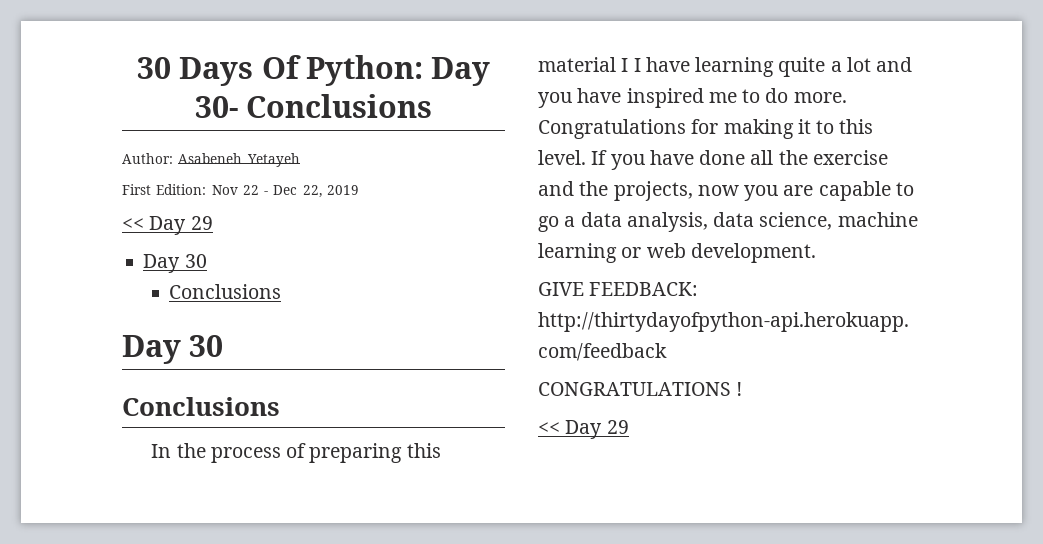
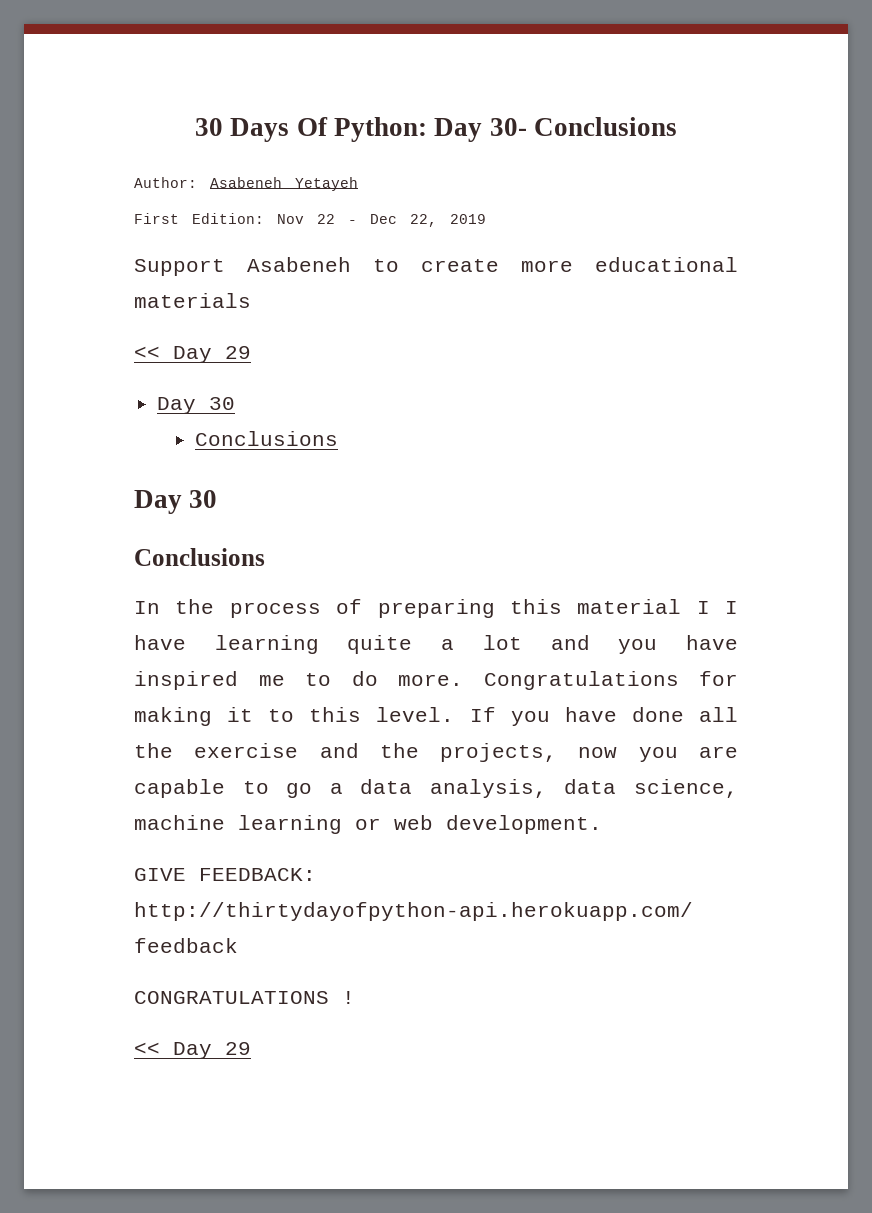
+ Support Asabeneh to create more educational materials

